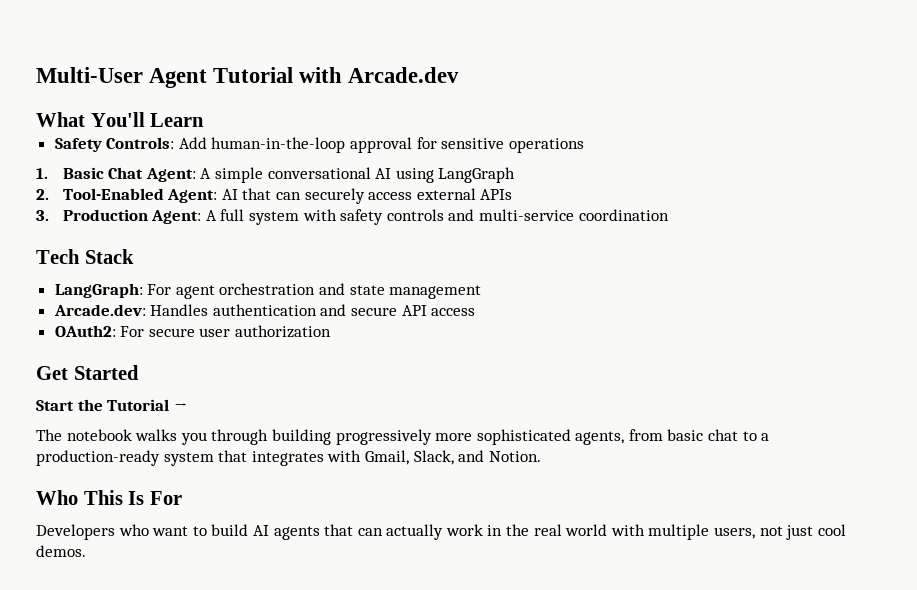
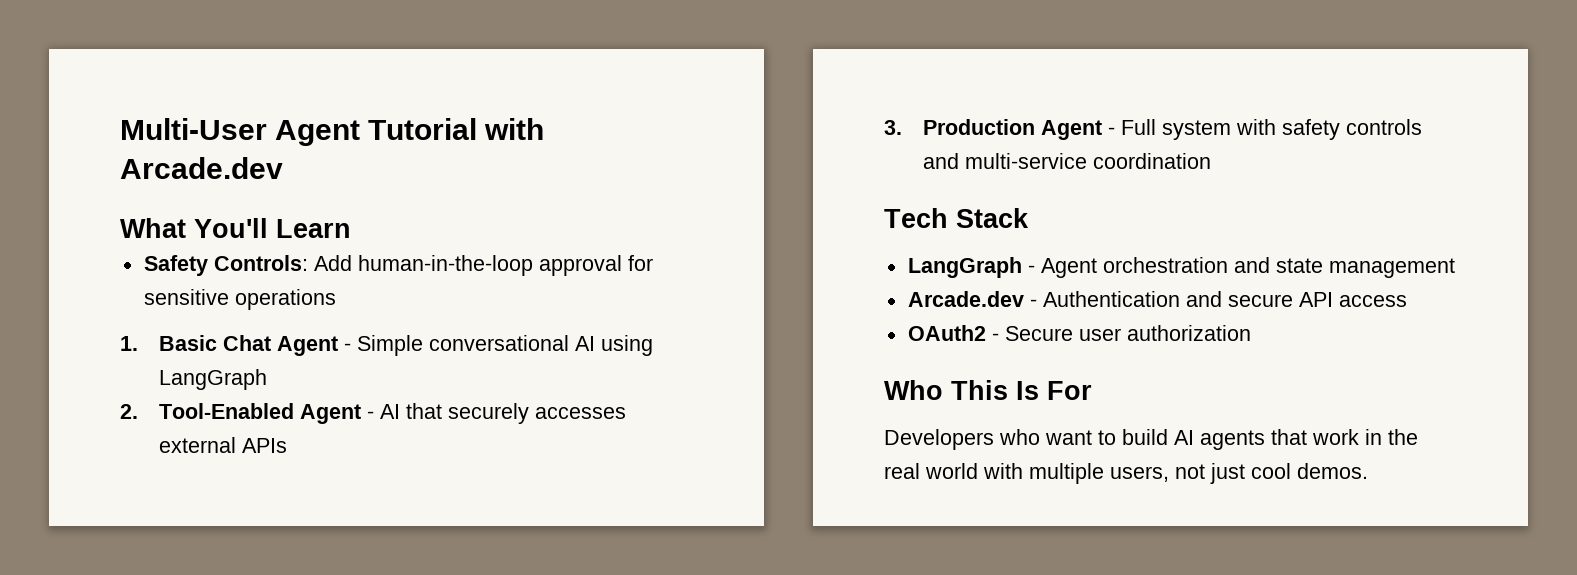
- 1. Basic Chat Agent: A simple conversational AI using LangGraph
+ 1. Basic Chat Agent - Simple conversational AI using LangGraph
- 2. Tool-Enabled Agent: AI that can securely access external APIs
+ 2. Tool-Enabled Agent - AI that securely accesses external APIs
- 3. Production Agent: A full system with safety controls and multi-service coordination
+ 3. Production Agent - Full system with safety controls and multi-service coordination
- LangGraph: For agent orchestration and state management
+ LangGraph - Agent orchestration and state management
- Arcade.dev: Handles authentication and secure API access
+ Arcade.dev - Authentication and secure API access
- OAuth2: For secure user authorization
+ OAuth2 - Secure user authorization
- Get Started
- Start the Tutorial →
- The notebook walks you through building progressively more sophisticated agents, from basic chat to a production-ready system that integrates with Gmail, Slack, and Notion.
- Developers who want to build AI agents that can actually work in the real world with multiple users, not just cool demos.
+ Developers who want to build AI agents that work in the real world with multiple users, not just cool demos.

